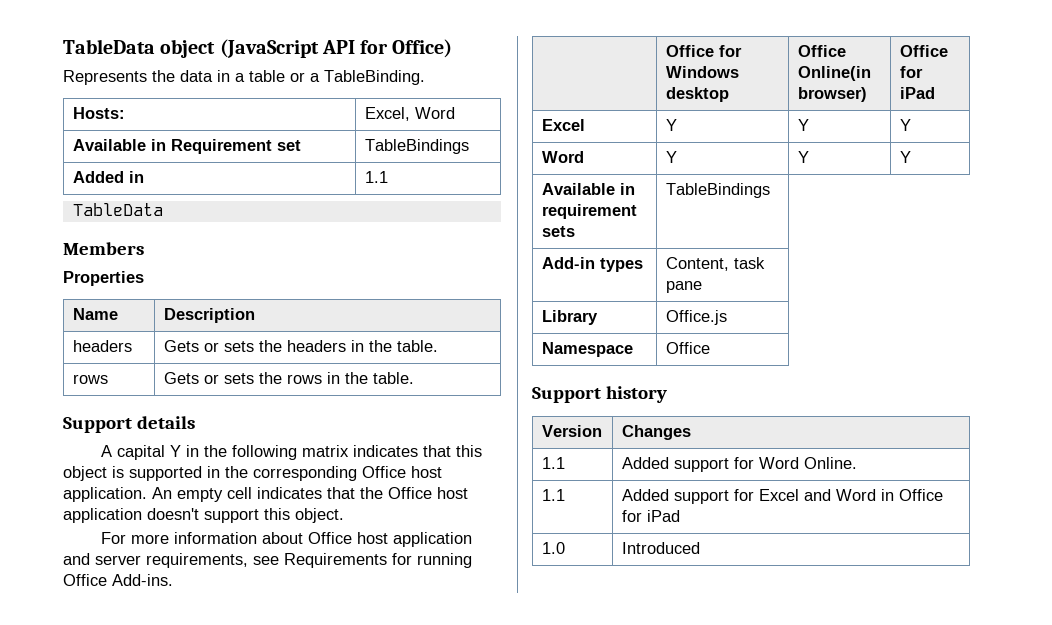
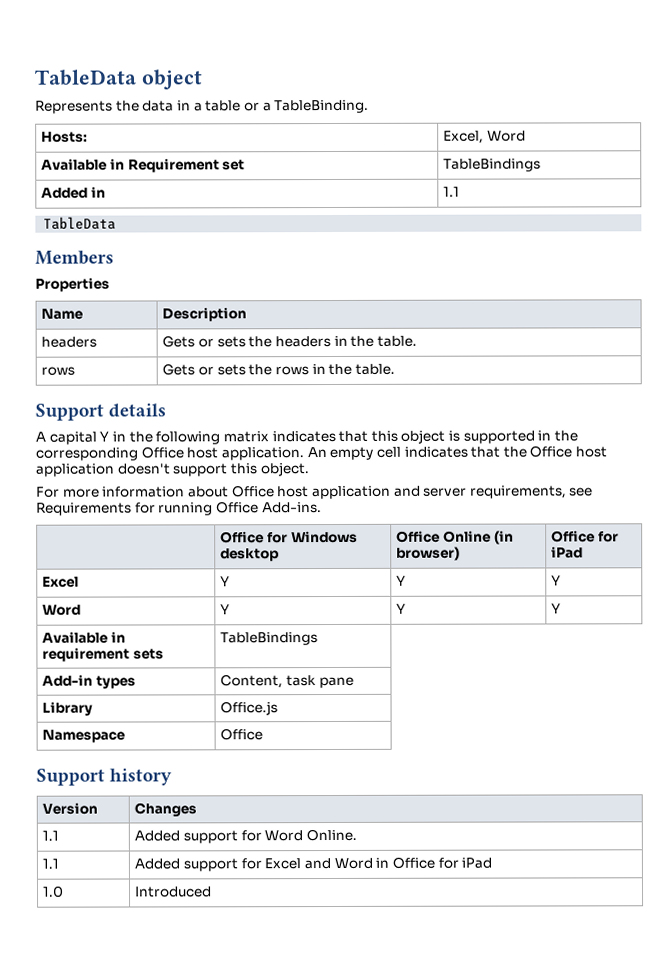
- TableData object (JavaScript API for Office)
+ TableData object
- | Office for Windows desktop | Office Online(in browser) | Office for iPad
+ | Office for Windows desktop | Office Online (in browser) | Office for iPad

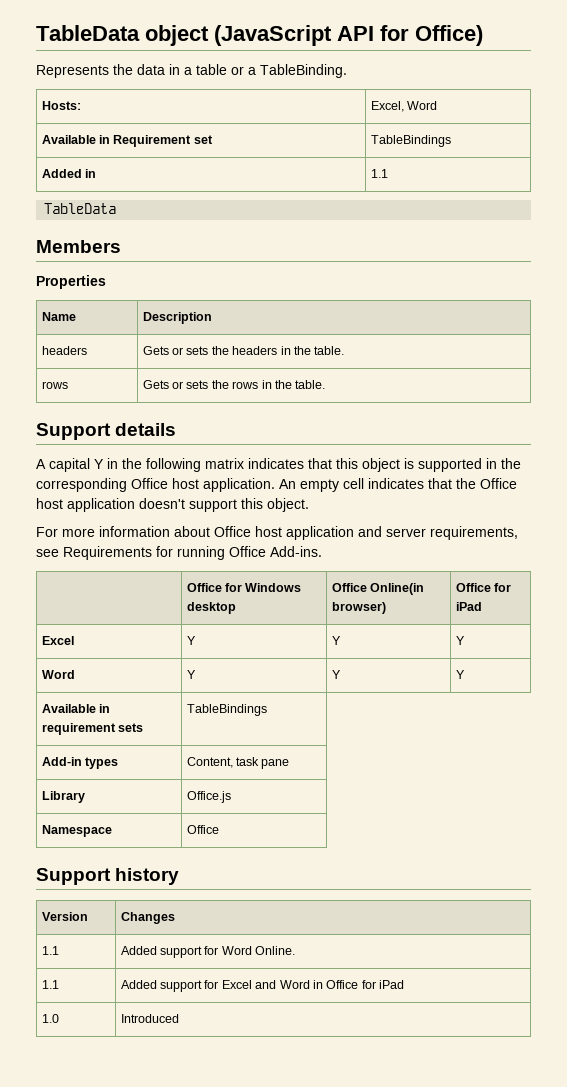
- TableData object
+ TableData object (JavaScript API for Office)
- | Office for Windows desktop | Office Online (in browser) | Office for iPad
+ | Office for Windows desktop | Office Online(in browser) | Office for iPad

